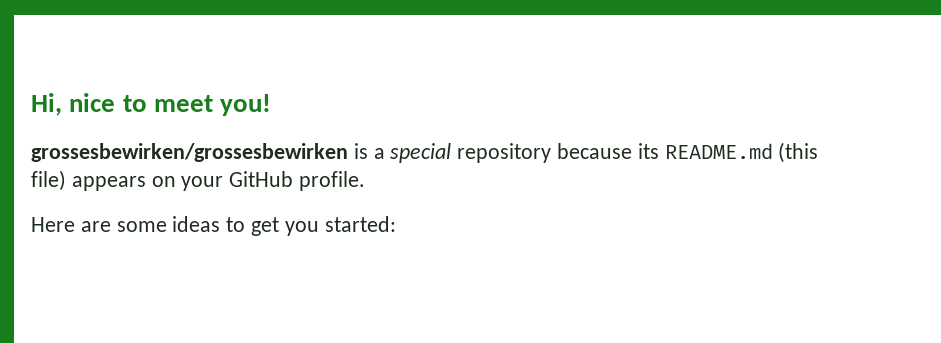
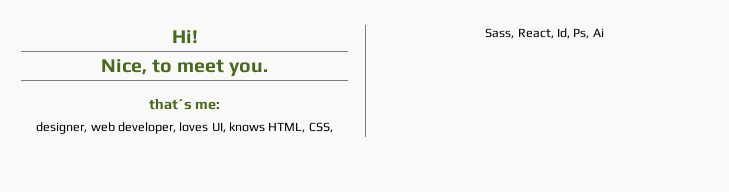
- Hi, nice to meet you!
- grossesbewirken/grossesbewirken is a special repository because its README.md (this file) appears on your GitHub profile.
- Here are some ideas to get you started:
+ Hi!
+ Nice, to meet you.
+ that´s me:
+ designer, web developer, loves UI, knows HTML, CSS, Sass, React, Id, Ps, Ai

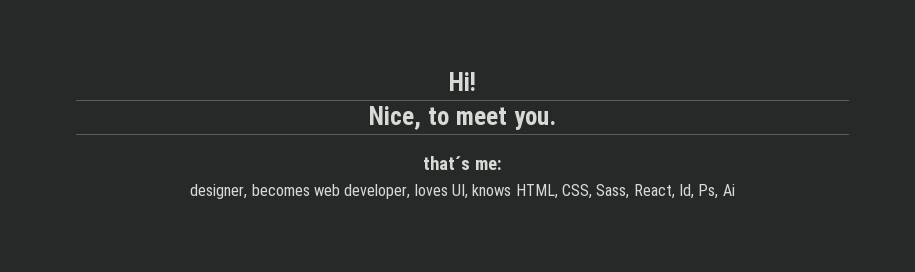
- designer, web developer, loves UI, knows HTML, CSS, Sass, React, Id, Ps, Ai
+ designer, becomes web developer, loves UI, knows HTML, CSS, Sass, React, Id, Ps, Ai

